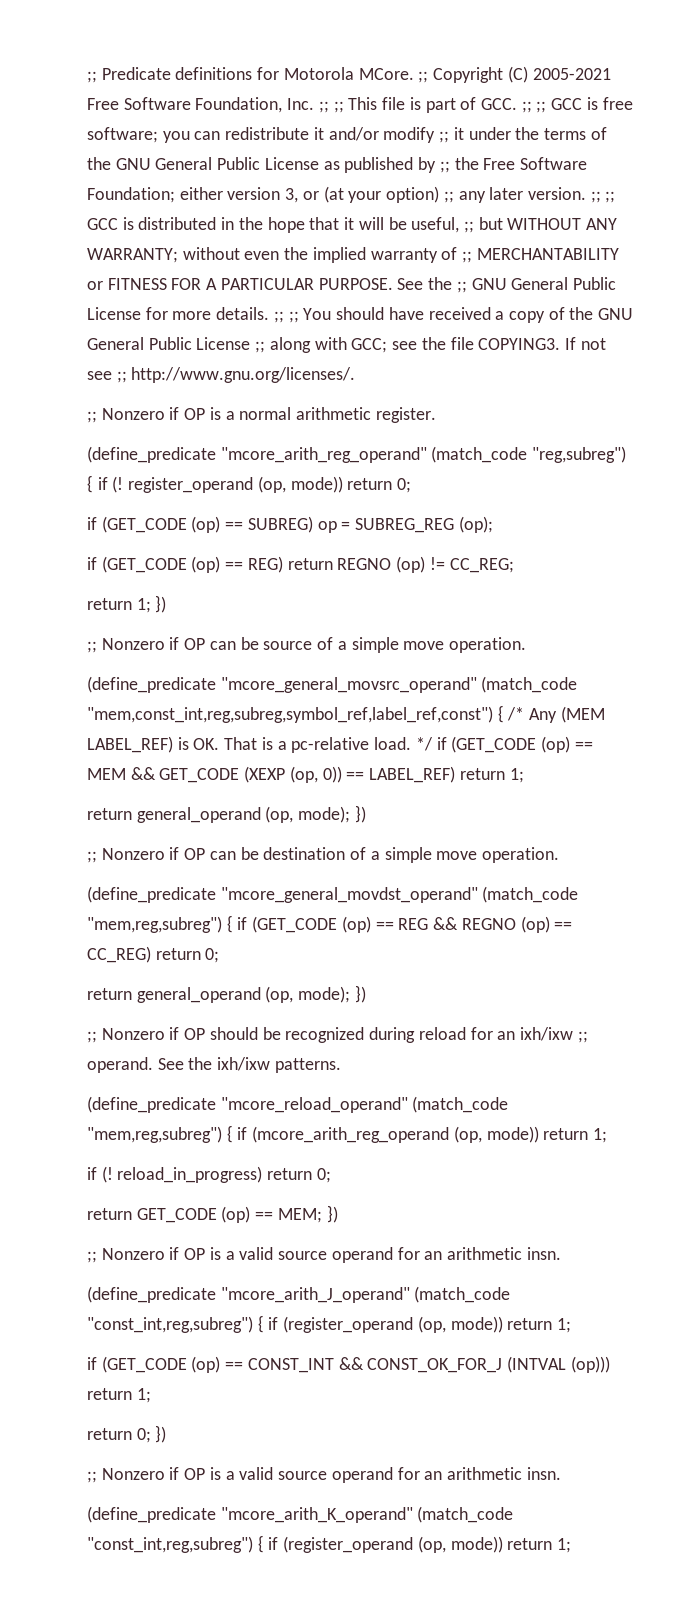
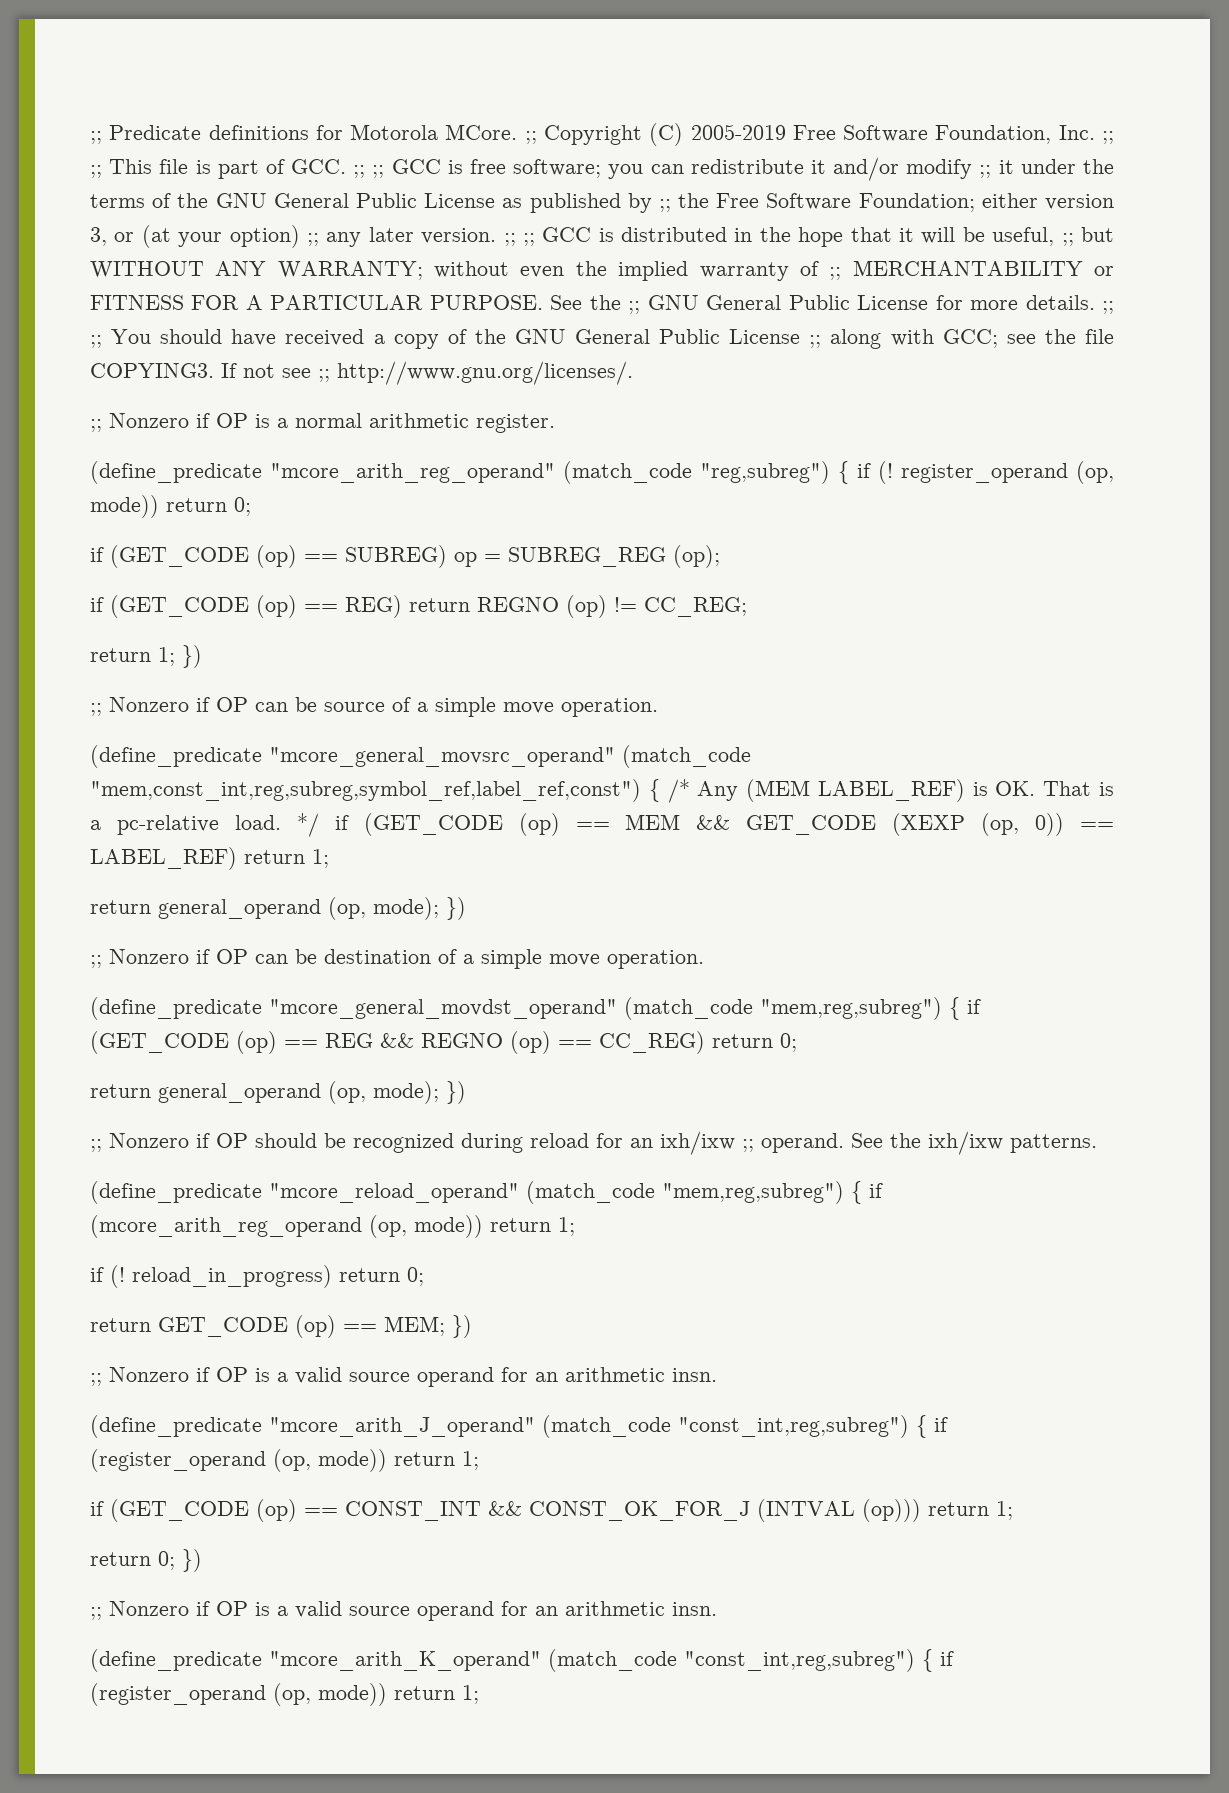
- Copyright (C) 2005-2021 Free Software Foundation, Inc. ;;
+ Copyright (C) 2005-2019 Free Software Foundation, Inc. ;;

